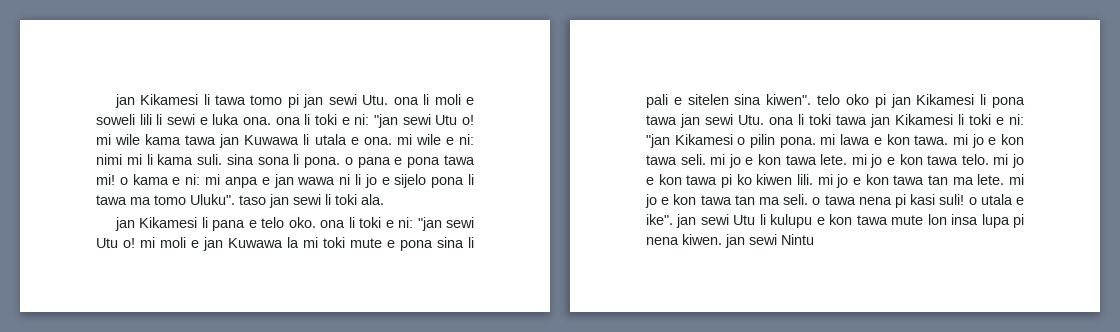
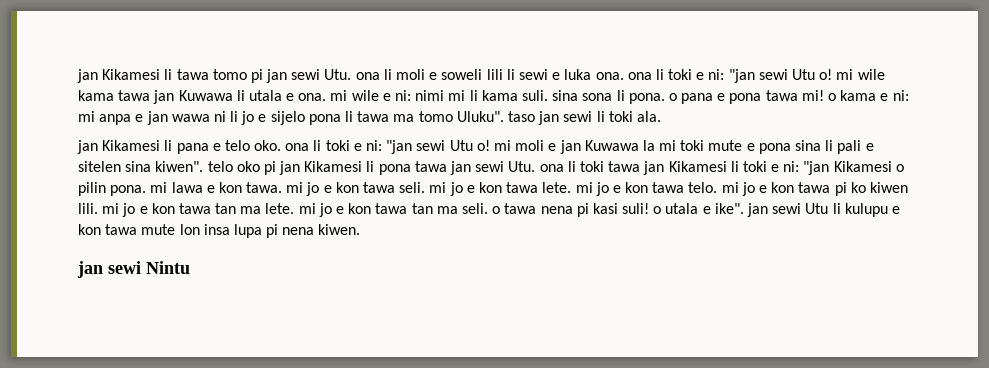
- "jan Kikamesi o pilin pona. mi lawa e kon tawa. mi jo e kon tawa seli. mi jo e kon tawa lete. mi jo e kon tawa telo. mi jo e kon tawa pi ko kiwen lili. mi jo e kon tawa tan ma lete. mi jo e kon tawa tan ma seli. o tawa nena pi kasi suli! o utala e ike". jan sewi Utu li kulupu e kon tawa mute lon insa lupa pi nena kiwen. jan sewi Nintu
+ "jan Kikamesi o pilin pona. mi lawa e kon tawa. mi jo e kon tawa seli. mi jo e kon tawa lete. mi jo e kon tawa telo. mi jo e kon tawa pi ko kiwen lili. mi jo e kon tawa tan ma lete. mi jo e kon tawa tan ma seli. o tawa nena pi kasi suli! o utala e ike". jan sewi Utu li kulupu e kon tawa mute lon insa lupa pi nena kiwen.
+ jan sewi Nintu

